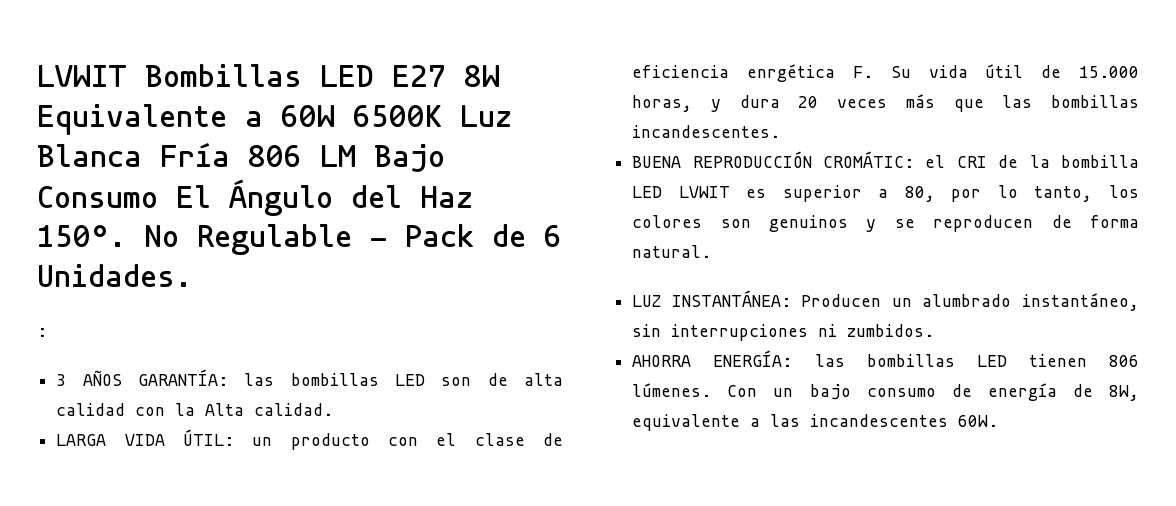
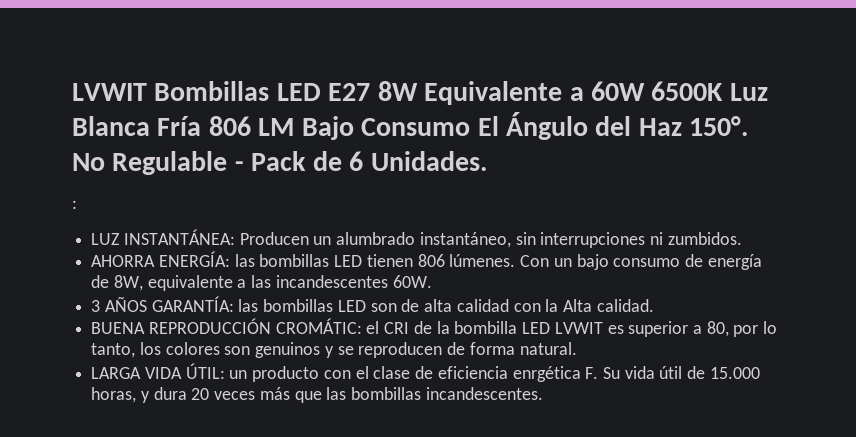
- 3 AÑOS GARANTÍA: las bombillas LED son de alta calidad con la Alta calidad.
- LARGA VIDA ÚTIL: un producto con el clase de eficiencia enrgética F. Su vida útil de 15.000 horas, y dura 20 veces más que las bombillas incandescentes.
- BUENA REPRODUCCIÓN CROMÁTIC: el CRI de la bombilla LED LVWIT es superior a 80, por lo tanto, los colores son genuinos y se reproducen de forma natural.
+ 3 AÑOS GARANTÍA: las bombillas LED son de alta calidad con la Alta calidad.
+ BUENA REPRODUCCIÓN CROMÁTIC: el CRI de la bombilla LED LVWIT es superior a 80, por lo tanto, los colores son genuinos y se reproducen de forma natural.
+ LARGA VIDA ÚTIL: un producto con el clase de eficiencia enrgética F. Su vida útil de 15.000 horas, y dura 20 veces más que las bombillas incandescentes.

